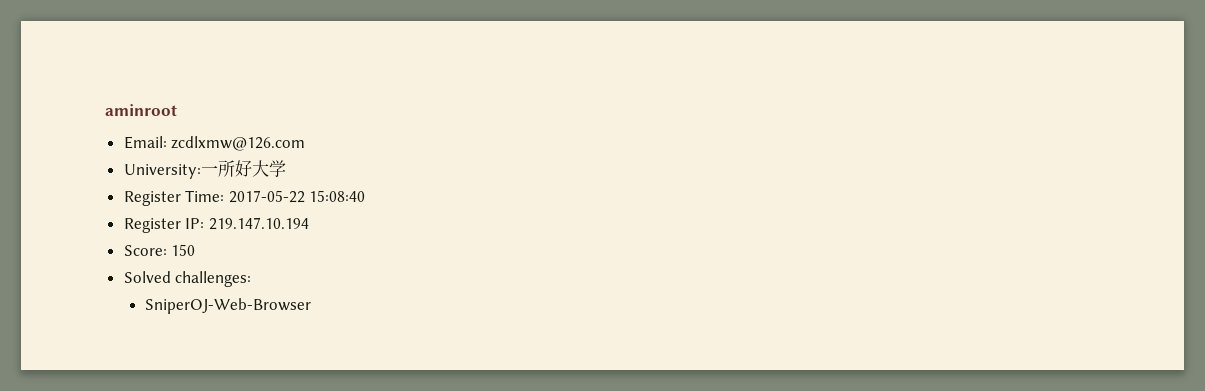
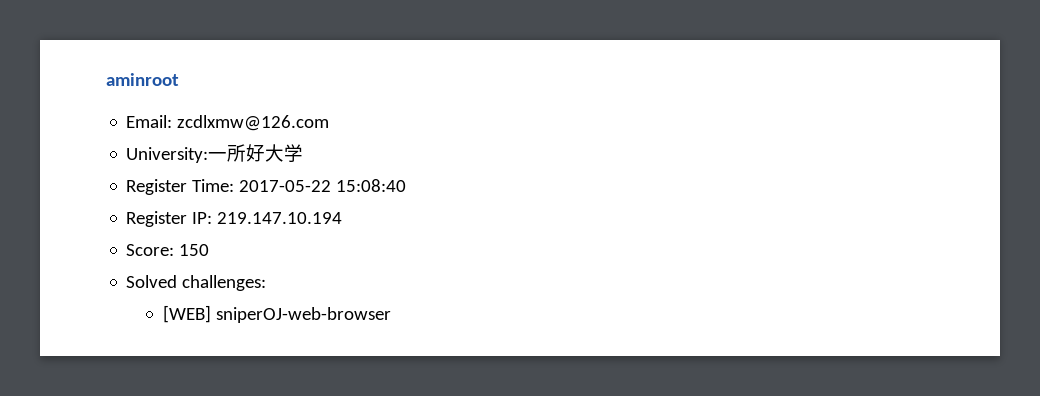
- SniperOJ-Web-Browser
+ [WEB] sniperOJ-web-browser

